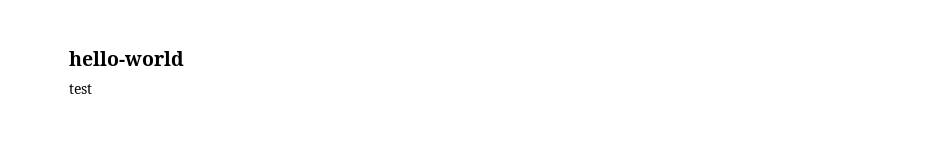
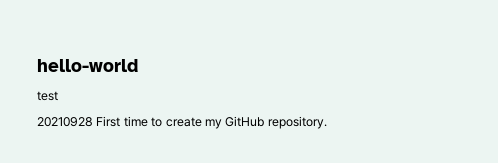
+ 20210928 First time to create my GitHub repository.

